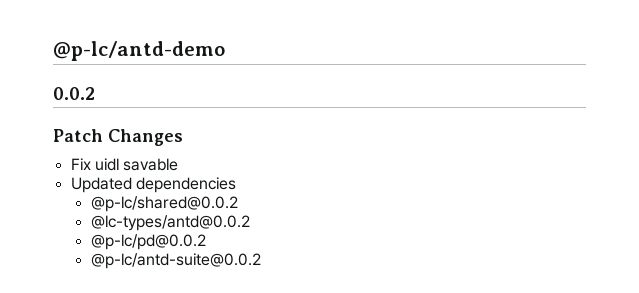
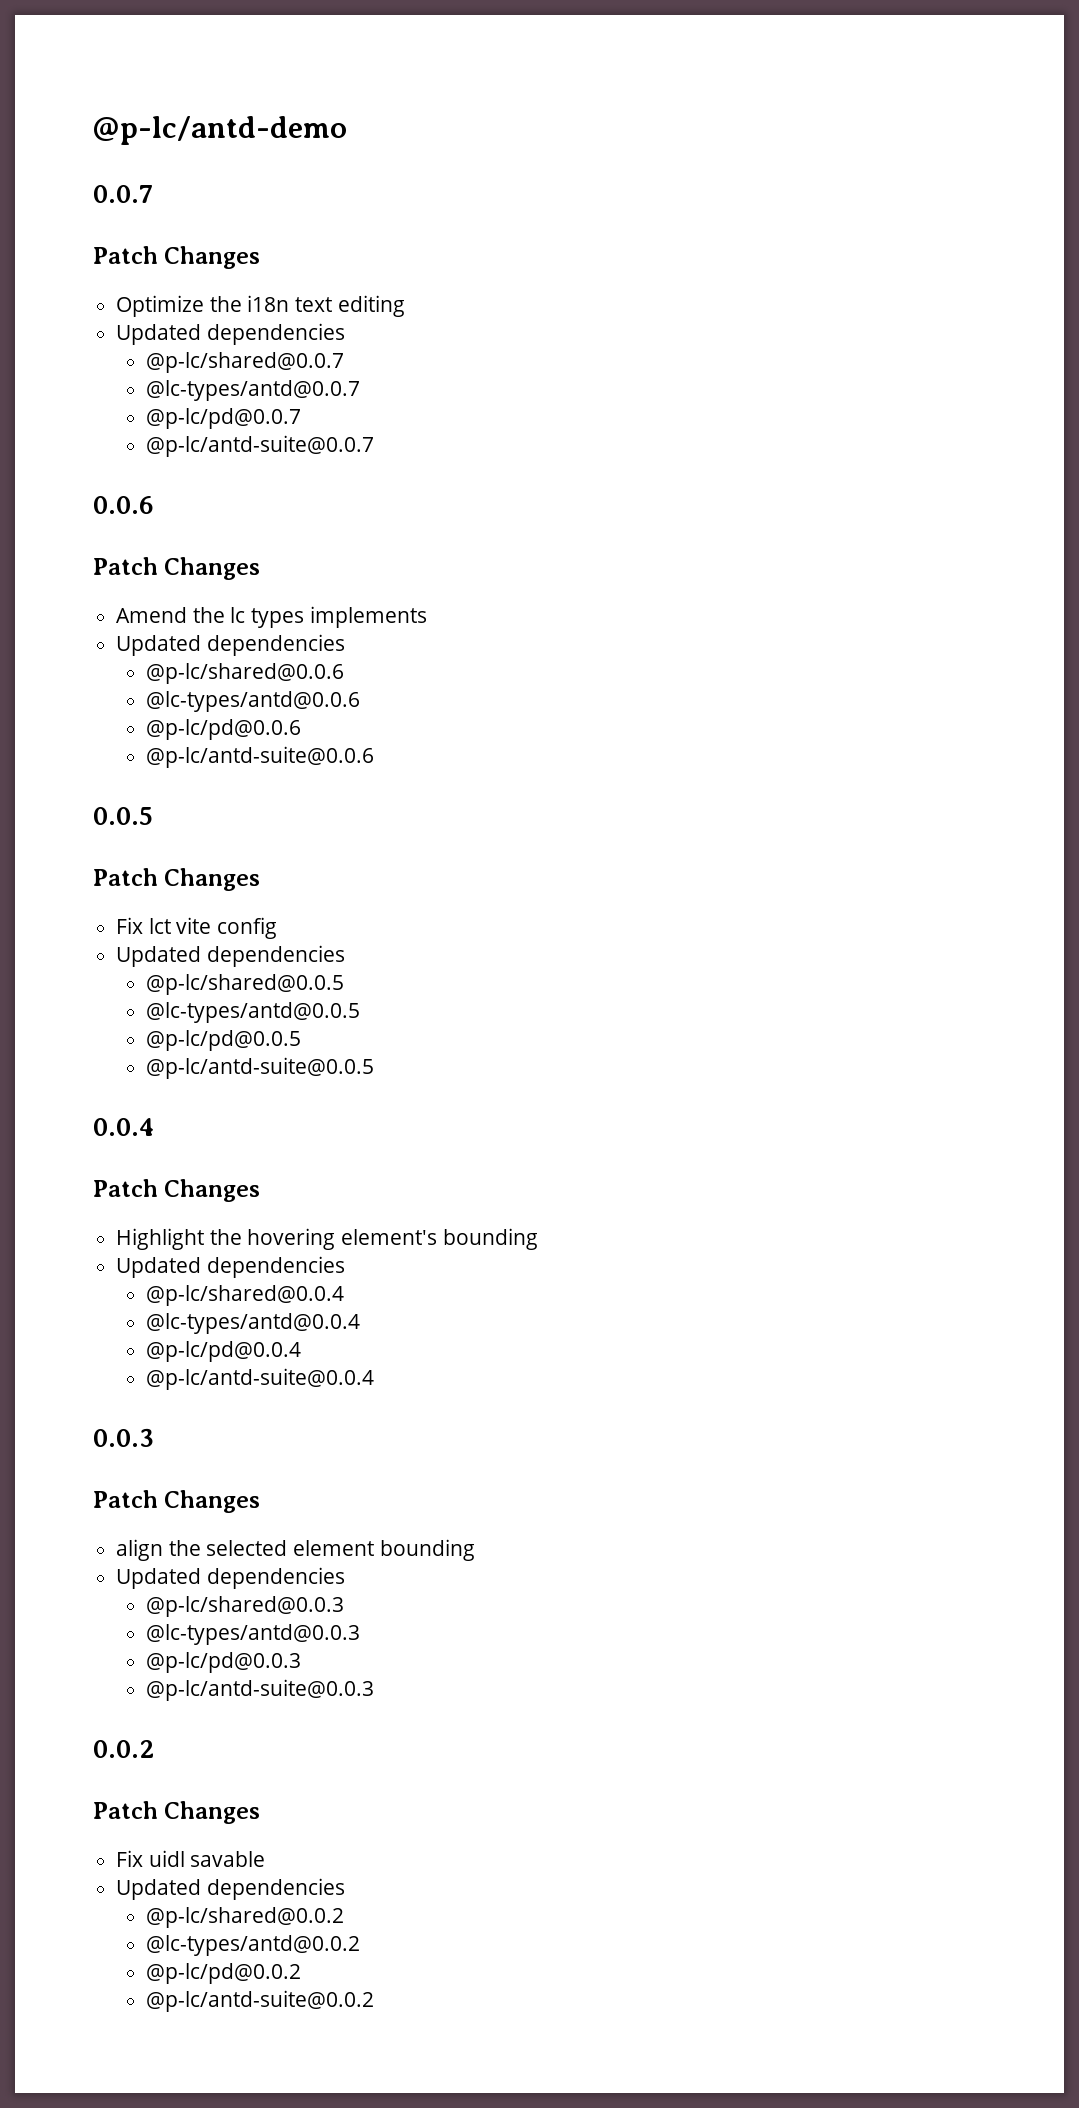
+ 0.0.7
+ Patch Changes
+ Optimize the i18n text editing
+ Updated dependencies
+ @p-lc/shared@0.0.7
+ @lc-types/antd@0.0.7
+ @p-lc/pd@0.0.7
+ @p-lc/antd-suite@0.0.7
+ 0.0.6
+ Patch Changes
+ Amend the lc types implements
+ Updated dependencies
+ @p-lc/shared@0.0.6
+ @lc-types/antd@0.0.6
+ @p-lc/pd@0.0.6
+ @p-lc/antd-suite@0.0.6
+ 0.0.5
+ Patch Changes
+ Fix lct vite config
+ Updated dependencies
+ @p-lc/shared@0.0.5
+ @lc-types/antd@0.0.5
+ @p-lc/pd@0.0.5
+ @p-lc/antd-suite@0.0.5
+ 0.0.4
+ Patch Changes
+ Highlight the hovering element's bounding
+ Updated dependencies
+ @p-lc/shared@0.0.4
+ @lc-types/antd@0.0.4
+ @p-lc/pd@0.0.4
+ @p-lc/antd-suite@0.0.4
+ 0.0.3
+ Patch Changes
+ align the selected element bounding
+ Updated dependencies
+ @p-lc/shared@0.0.3
+ @lc-types/antd@0.0.3
+ @p-lc/pd@0.0.3
+ @p-lc/antd-suite@0.0.3

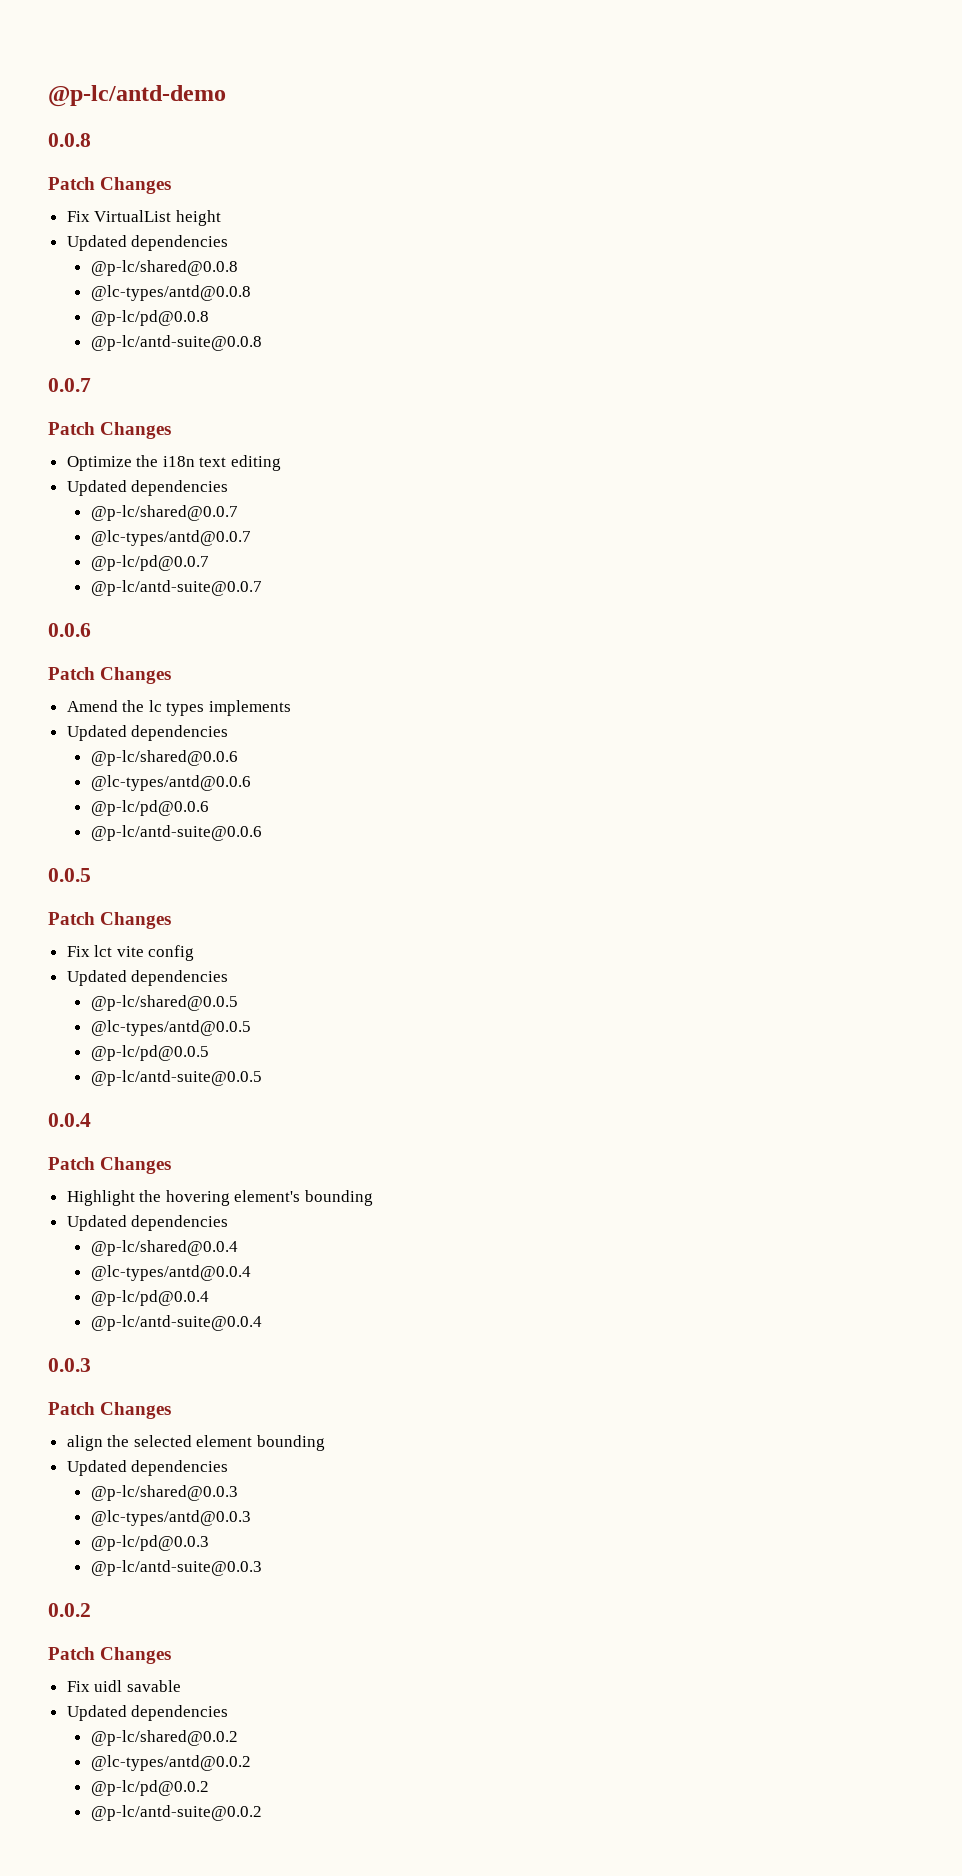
+ 0.0.8
+ Patch Changes
+ Fix VirtualList height
+ Updated dependencies
+ @p-lc/shared@0.0.8
+ @lc-types/antd@0.0.8
+ @p-lc/pd@0.0.8
+ @p-lc/antd-suite@0.0.8

